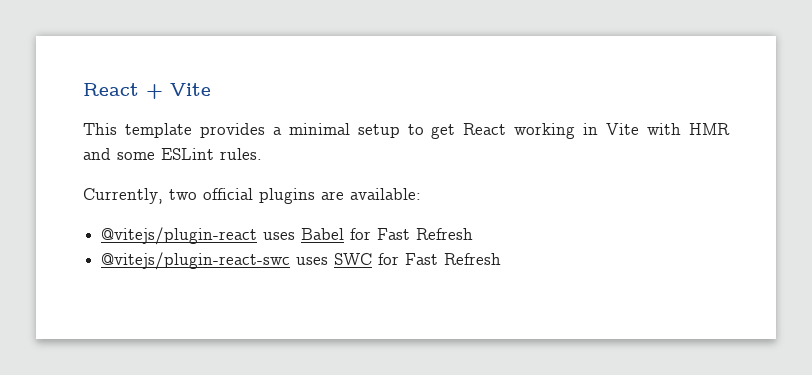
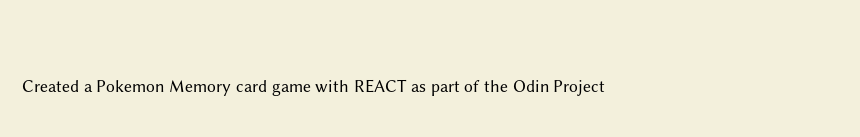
- React + Vite
- This template provides a minimal setup to get React working in Vite with HMR and some ESLint rules.
- Currently, two official plugins are available:
- @vitejs/plugin-react uses Babel for Fast Refresh
- @vitejs/plugin-react-swc uses SWC for Fast Refresh
+ Created a Pokemon Memory card game with REACT as part of the Odin Project

